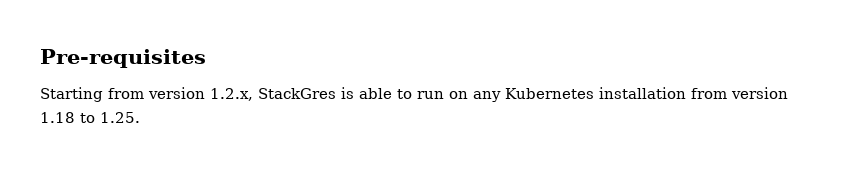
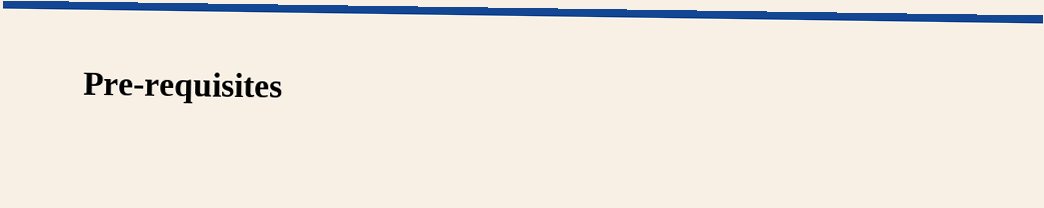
- Starting from version 1.2.x, StackGres is able to run on any Kubernetes installation from version 1.18 to 1.25.

